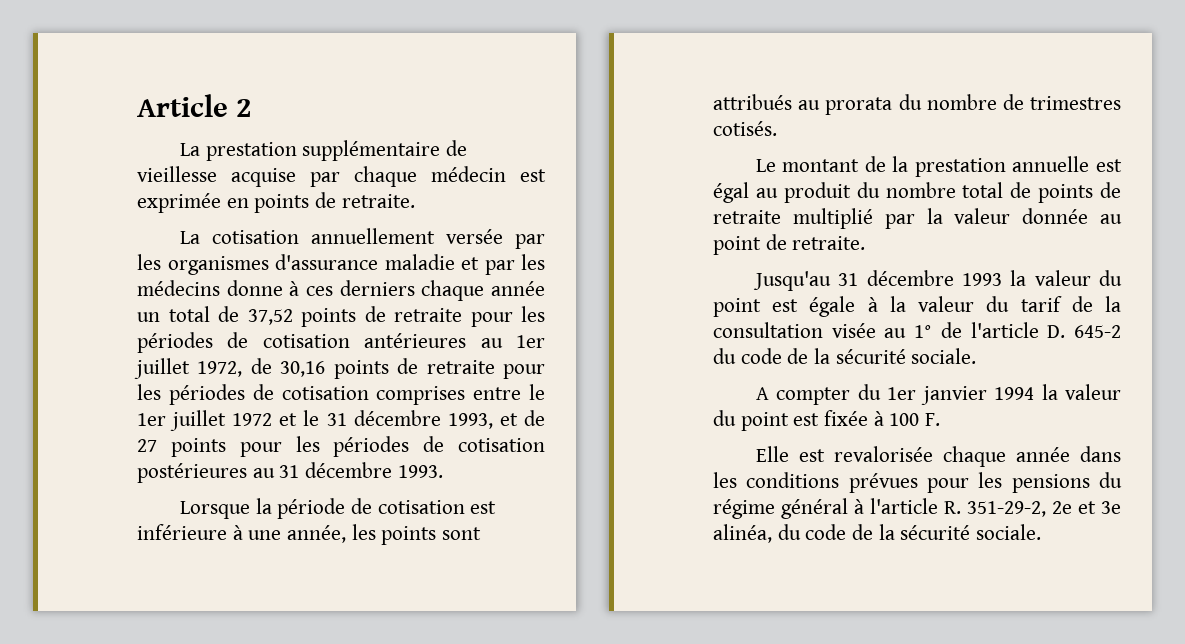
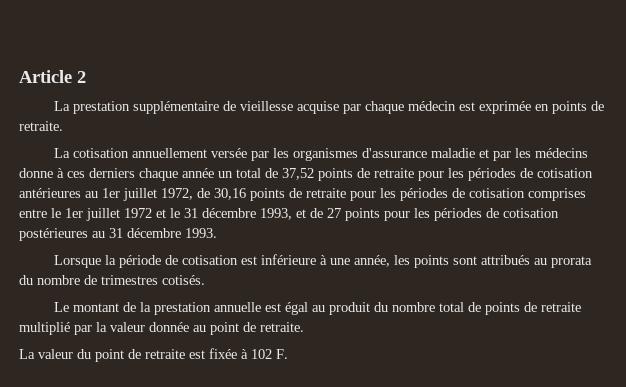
- Jusqu'au 31 décembre 1993 la valeur du point est égale à la valeur du tarif de la consultation visée au 1° de l'article D. 645-2 du code de la sécurité sociale.
- A compter du 1er janvier 1994 la valeur du point est fixée à 100 F.
+ La valeur du point de retraite est fixée à 102 F.
- Elle est revalorisée chaque année dans les conditions prévues pour les pensions du régime général à l'article R. 351-29-2, 2e et 3e alinéa, du code de la sécurité sociale.

